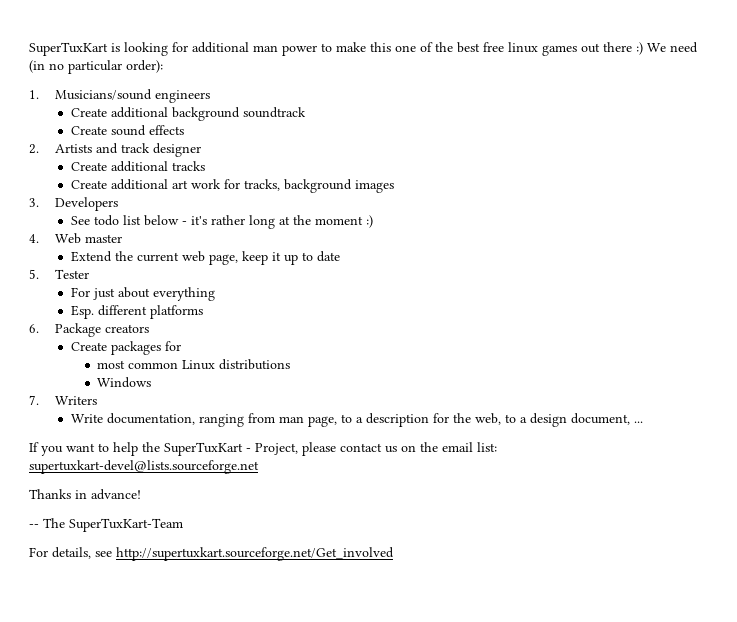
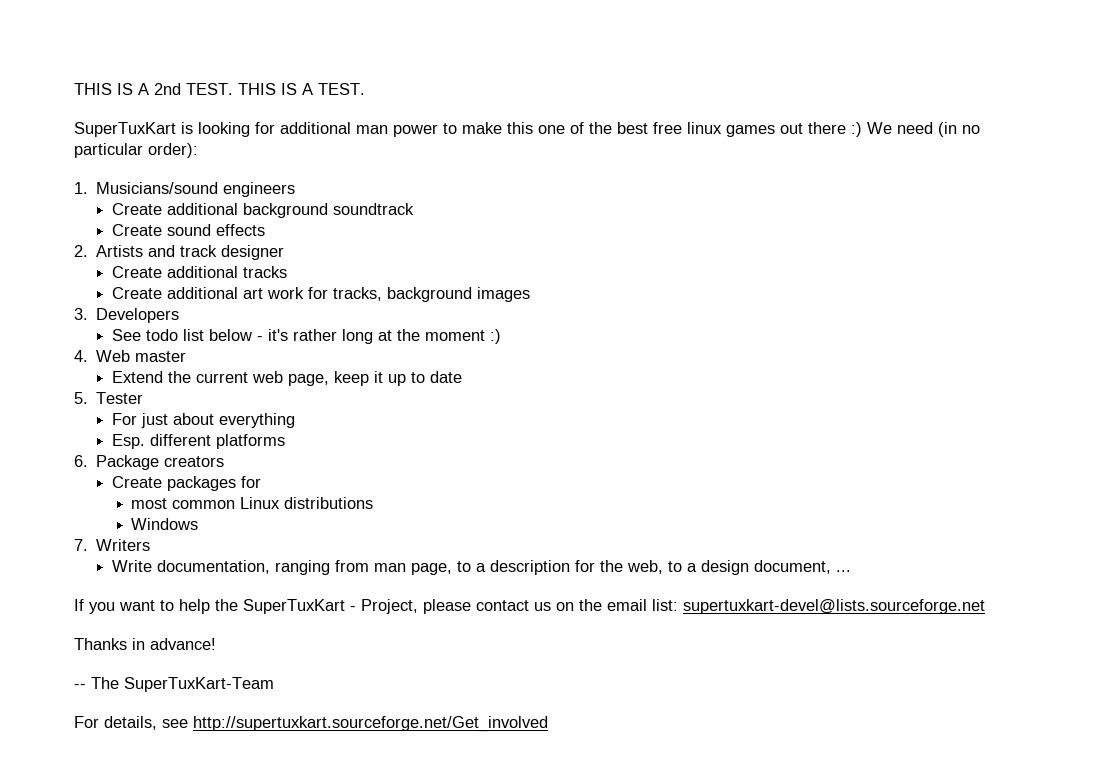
+ THIS IS A 2nd TEST. THIS IS A TEST.

